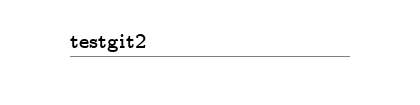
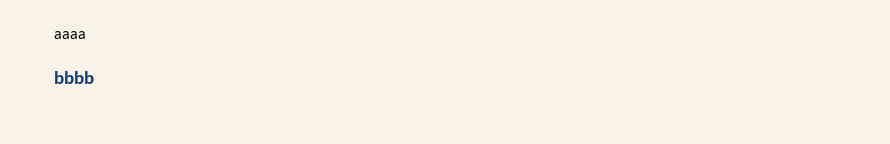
- testgit2
+ aaaa
+ bbbb

